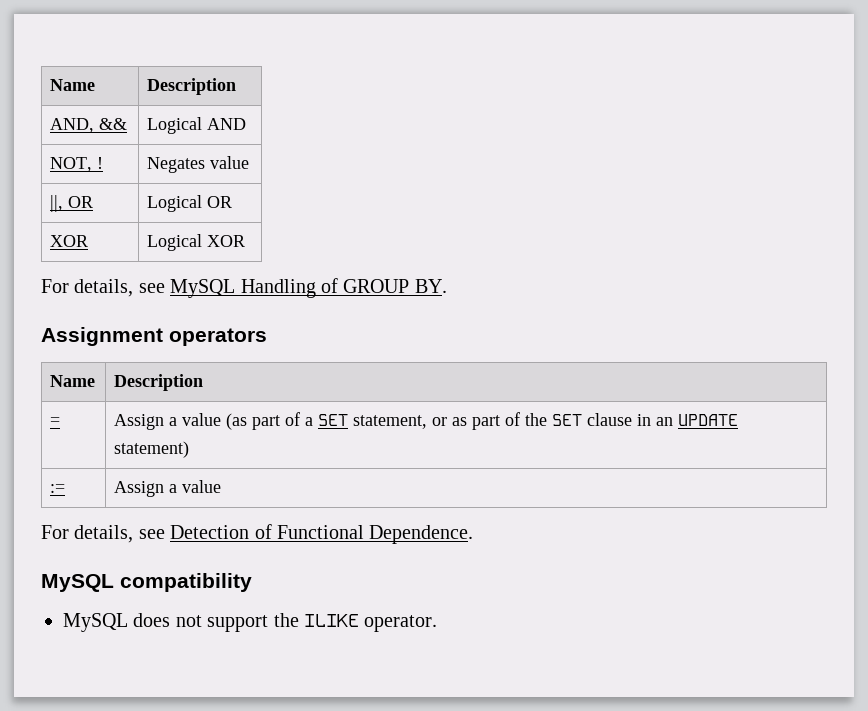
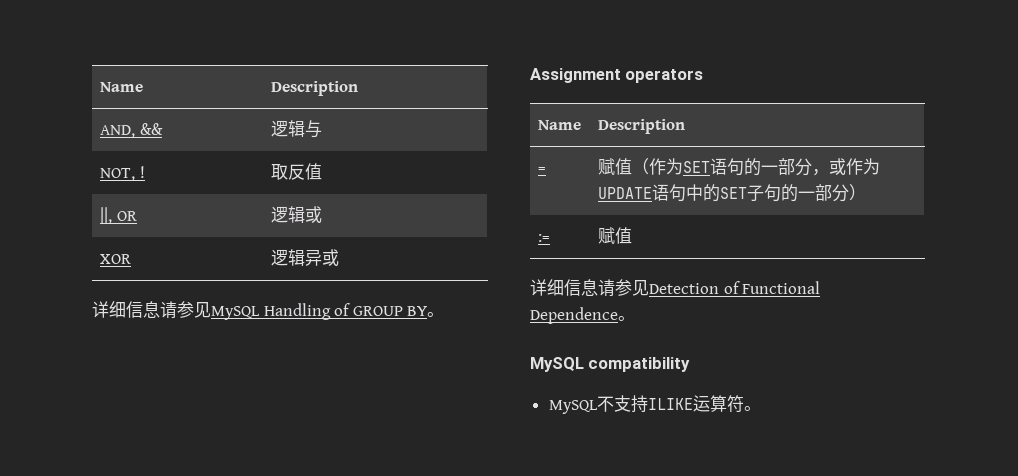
- AND, && | Logical AND
+ AND, && | 逻辑与
- NOT, ! | Negates value
+ NOT, ! | 取反值
- ||, OR | Logical OR
+ ||, OR | 逻辑或
- XOR | Logical XOR
- For details, see MySQL Handling of GROUP BY.
+ XOR | 逻辑异或
+ 详细信息请参见MySQL Handling of GROUP BY。
- = | Assign a value (as part of a SET statement, or as part of the SET clause in an UPDATE statement)
- := | Assign a value
- For details, see Detection of Functional Dependence.
+ = | 赋值（作为SET语句的一部分，或作为UPDATE语句中的SET子句的一部分）
+ := | 赋值
+ 详细信息请参见Detection of Functional Dependence。
- MySQL does not support the ILIKE operator.
+ MySQL不支持ILIKE运算符。

